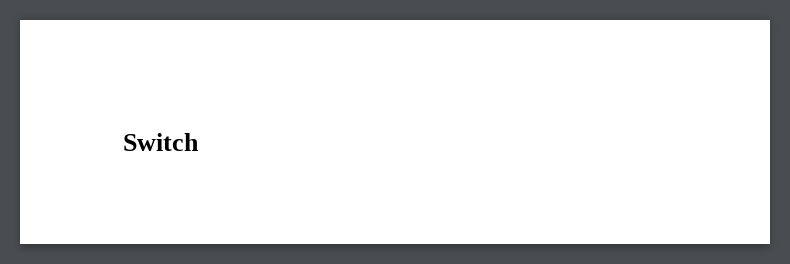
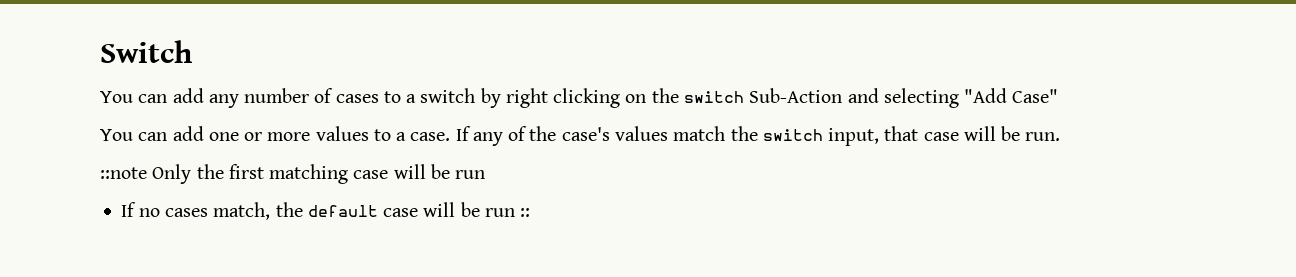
+ You can add any number of cases to a switch by right clicking on the switch Sub-Action and selecting "Add Case"
+ You can add one or more values to a case. If any of the case's values match the switch input, that case will be run.
+ ::note Only the first matching case will be run
+ If no cases match, the default case will be run ::

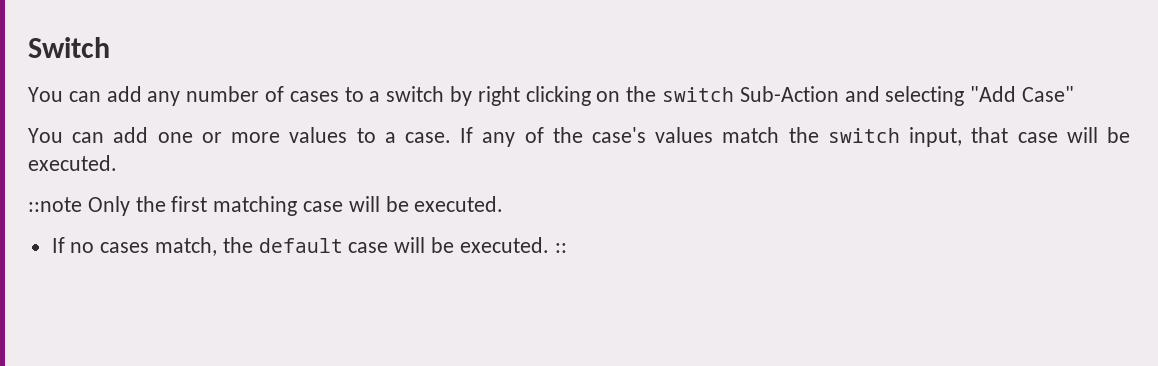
- If any of the case's values match the switch input, that case will be run.
+ If any of the case's values match the switch input, that case will be executed.
- ::note Only the first matching case will be run
+ ::note Only the first matching case will be executed.
- If no cases match, the default case will be run ::
+ If no cases match, the default case will be executed. ::

